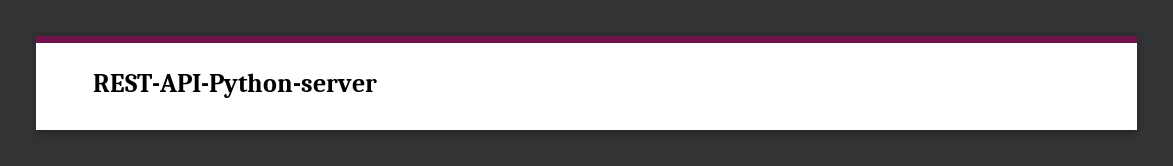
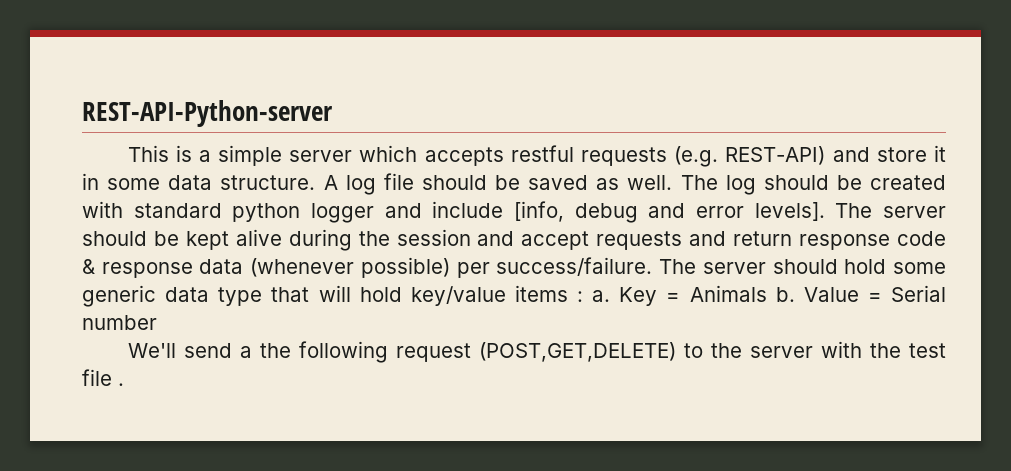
+ This is a simple server which accepts restful requests (e.g. REST-API) and store it in some data structure. A log file should be saved as well. The log should be created with standard python logger and include [info, debug and error levels]. The server should be kept alive during the session and accept requests and return response code & response data (whenever possible) per success/failure. The server should hold some generic data type that will hold key/value items : a. Key = Animals b. Value = Serial number
+ We'll send a the following request (POST,GET,DELETE) to the server with the test file .

